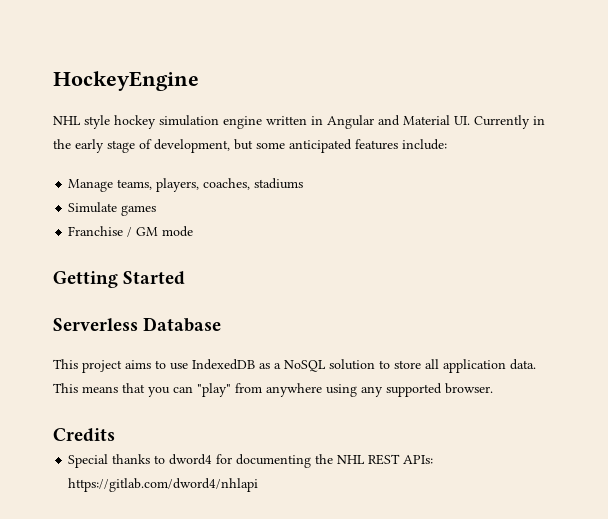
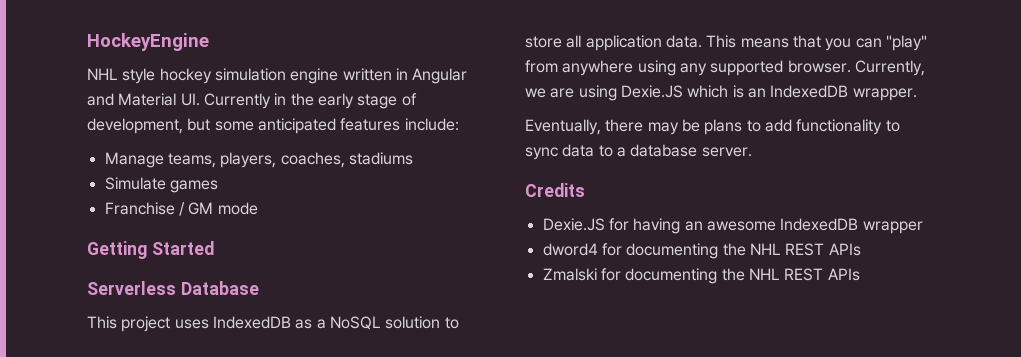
- This project aims to use IndexedDB as a NoSQL solution to store all application data.
+ This project uses IndexedDB as a NoSQL solution to store all application data.
- This means that you can "play" from anywhere using any supported browser.
+ This means that you can "play" from anywhere using any supported browser. Currently, we are using Dexie.JS which is an IndexedDB wrapper.
+ Eventually, there may be plans to add functionality to sync data to a database server.
  Credits
- Special thanks to dword4 for documenting the NHL REST APIs: https://gitlab.com/dword4/nhlapi
+ Dexie.JS for having an awesome IndexedDB wrapper
+ dword4 for documenting the NHL REST APIs
+ Zmalski for documenting the NHL REST APIs

